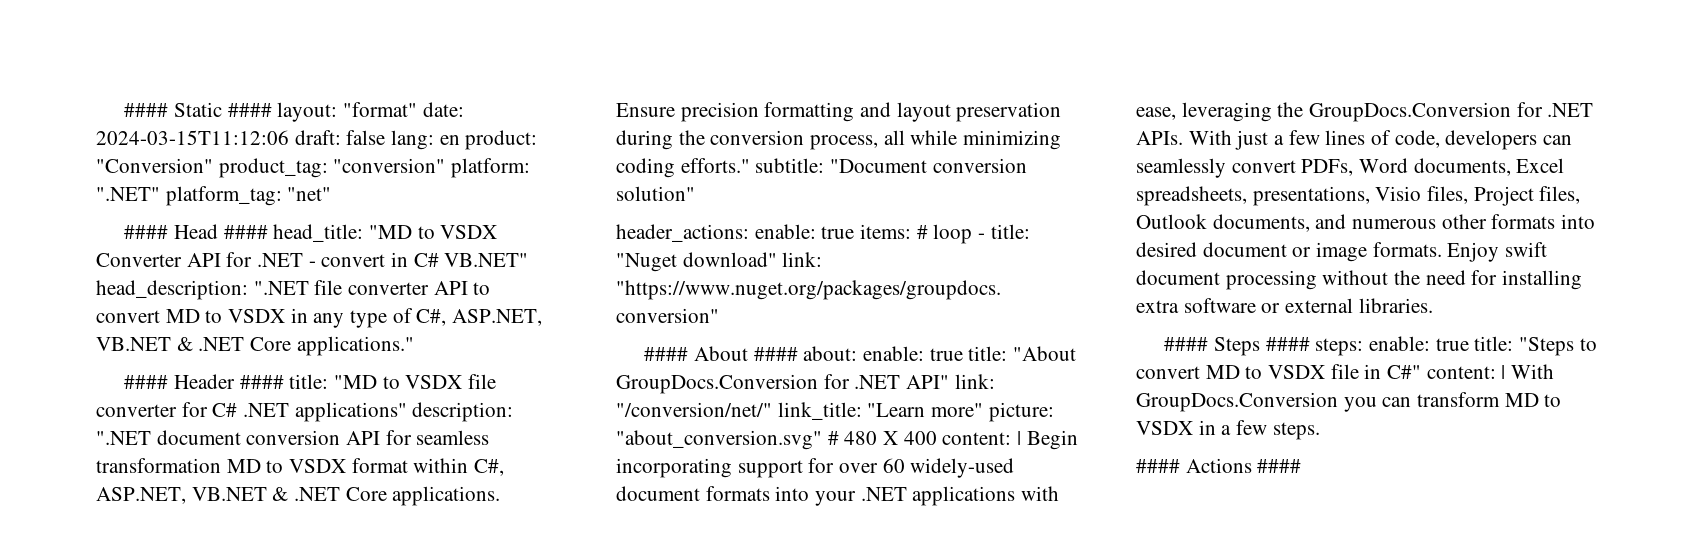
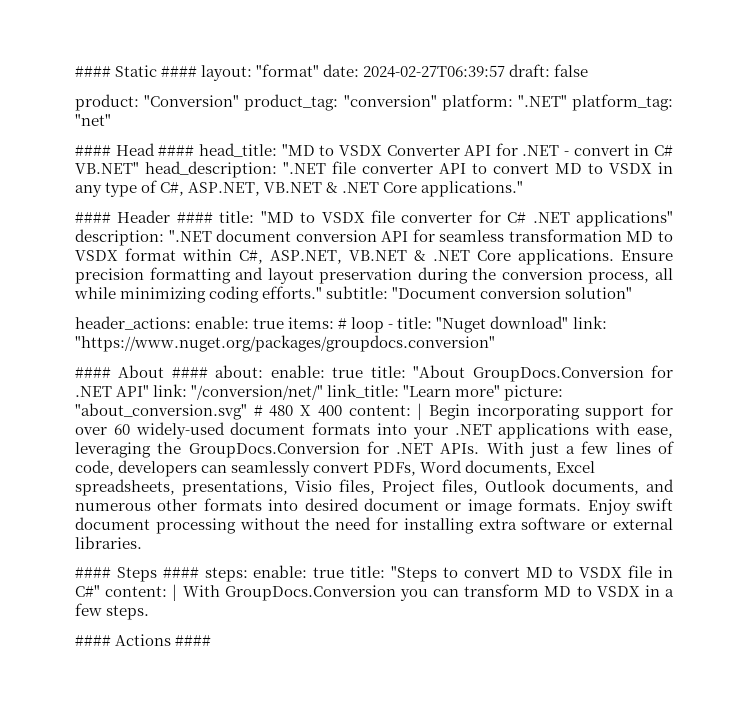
- #### Static #### layout: "format" date: 2024-03-15T11:12:06 draft: false lang: en product: "Conversion" product_tag: "conversion" platform: ".NET" platform_tag: "net"
+ #### Static #### layout: "format" date: 2024-02-27T06:39:57 draft: false
+ product: "Conversion" product_tag: "conversion" platform: ".NET" platform_tag: "net"

